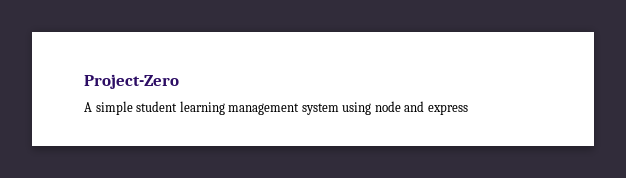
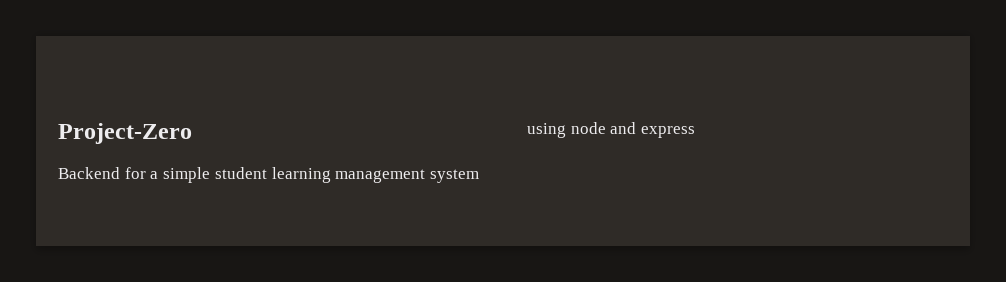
- A simple student learning management system using node and express
+ Backend for a simple student learning management system using node and express

